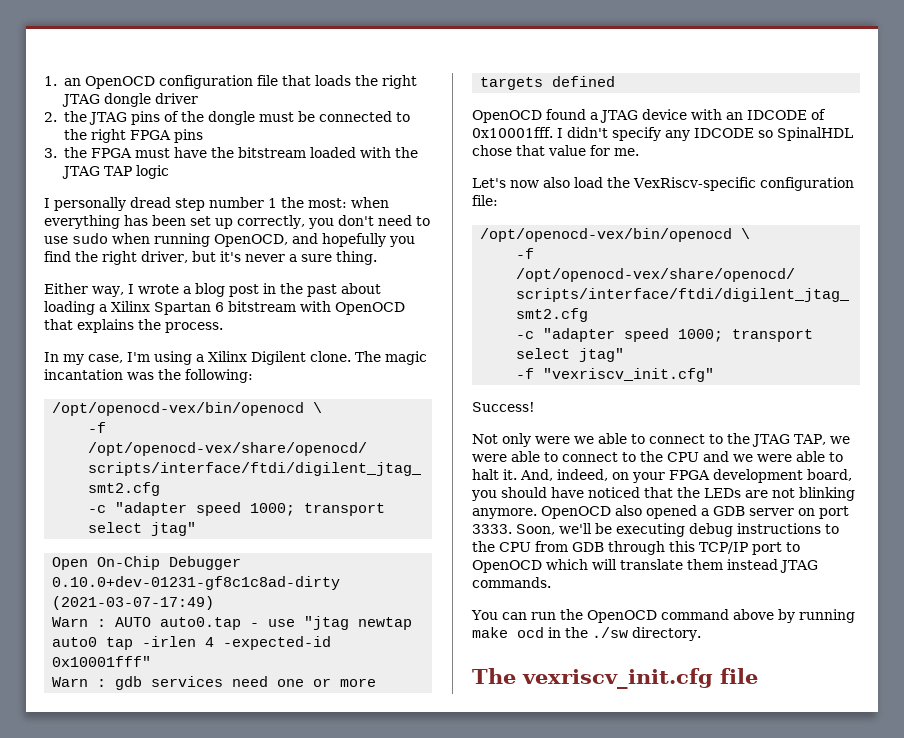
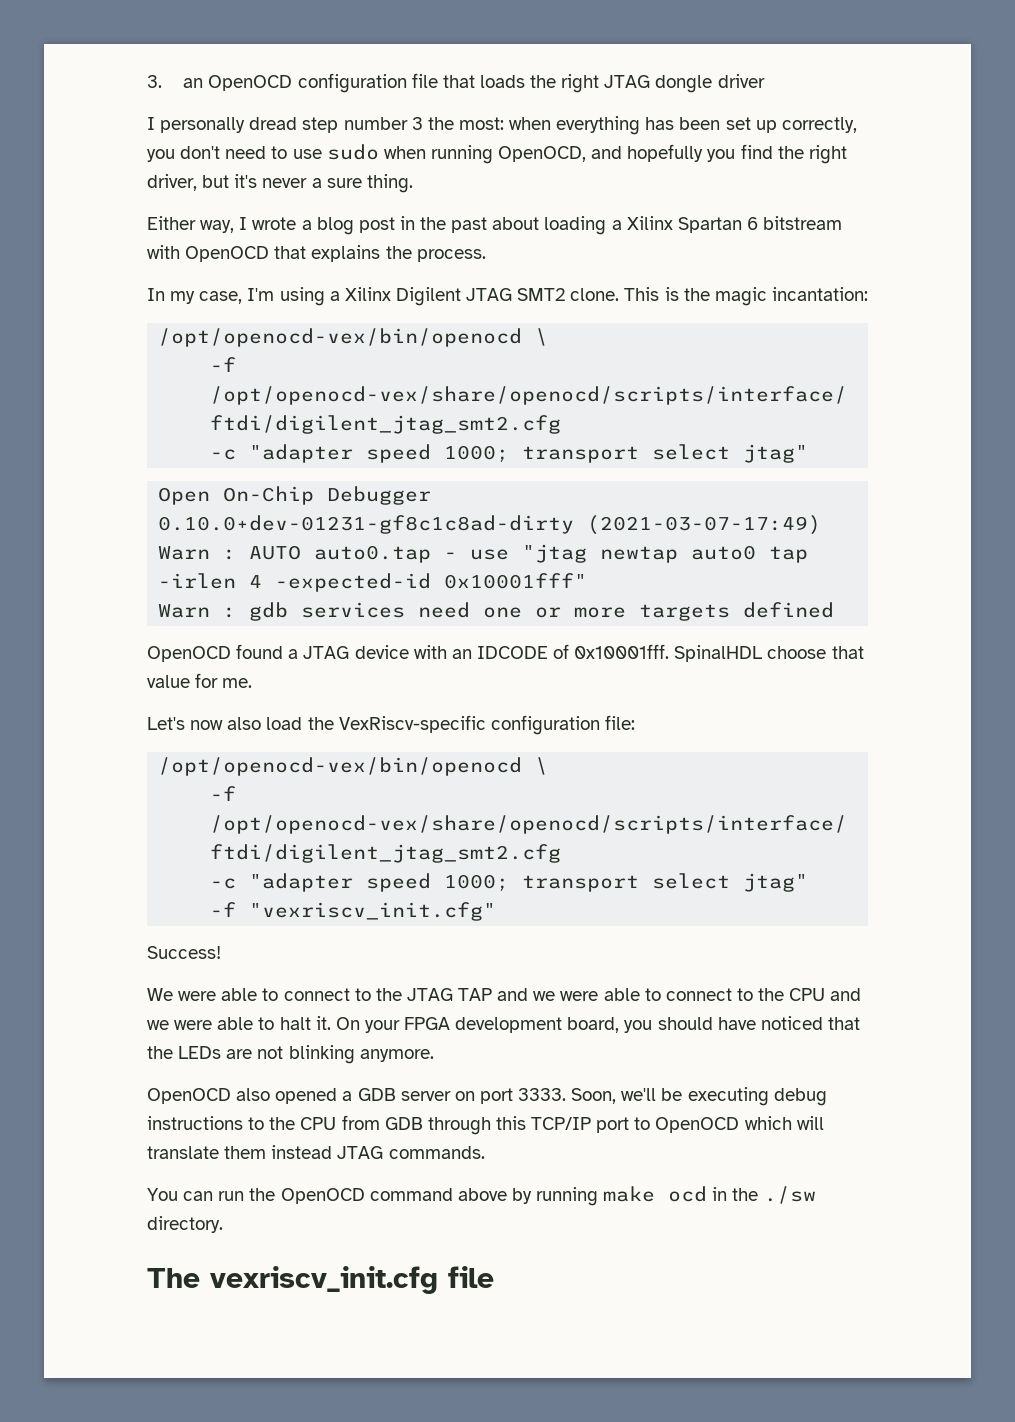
- 1. an OpenOCD configuration file that loads the right JTAG dongle driver
+ 3. an OpenOCD configuration file that loads the right JTAG dongle driver
- 2. the JTAG pins of the dongle must be connected to the right FPGA pins
- 3. the FPGA must have the bitstream loaded with the JTAG TAP logic
- I personally dread step number 1 the most: when everything has been set up correctly, you don't need to use sudo when running OpenOCD, and hopefully you find the right driver, but it's never a sure thing.
+ I personally dread step number 3 the most: when everything has been set up correctly, you don't need to use sudo when running OpenOCD, and hopefully you find the right driver, but it's never a sure thing.
- In my case, I'm using a Xilinx Digilent clone. The magic incantation was the following:
+ In my case, I'm using a Xilinx Digilent JTAG SMT2 clone. This is the magic incantation:
- I didn't specify any IDCODE so SpinalHDL chose that value for me.
+ SpinalHDL choose that value for me.
- Not only were we able to connect to the JTAG TAP, we were able to connect to the CPU and we were able to halt it.
+ We were able to connect to the JTAG TAP and we were able to connect to the CPU and we were able to halt it.
- And, indeed, on your FPGA development board, you should have noticed that the LEDs are not blinking anymore. OpenOCD also opened a GDB server on port 3333.
+ On your FPGA development board, you should have noticed that the LEDs are not blinking anymore.
+ OpenOCD also opened a GDB server on port 3333.

